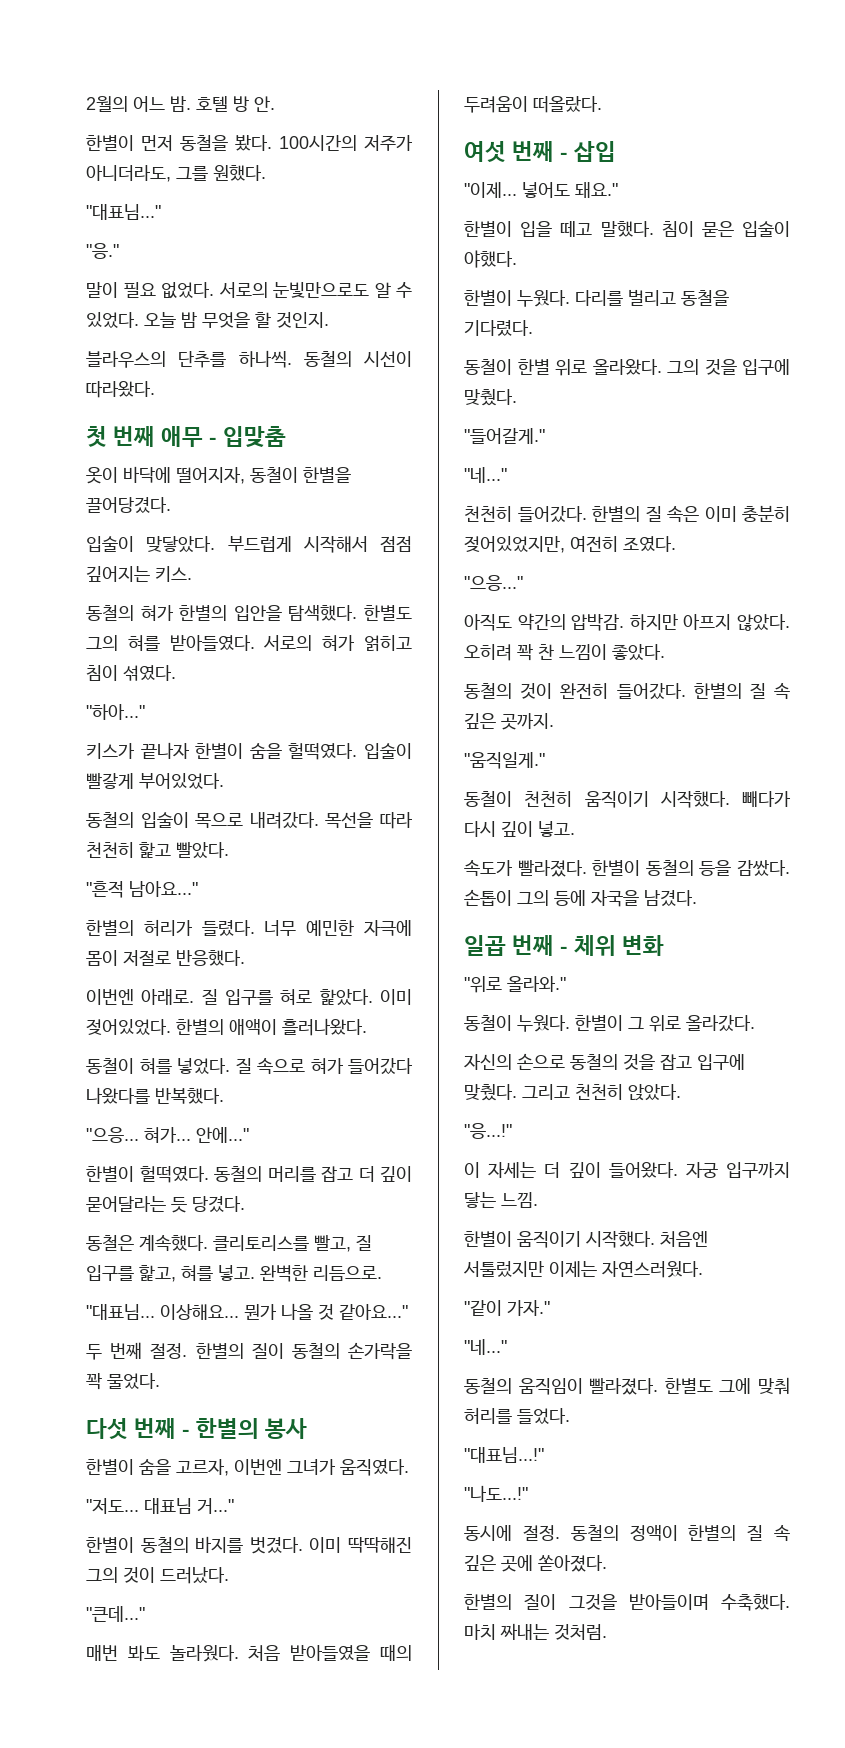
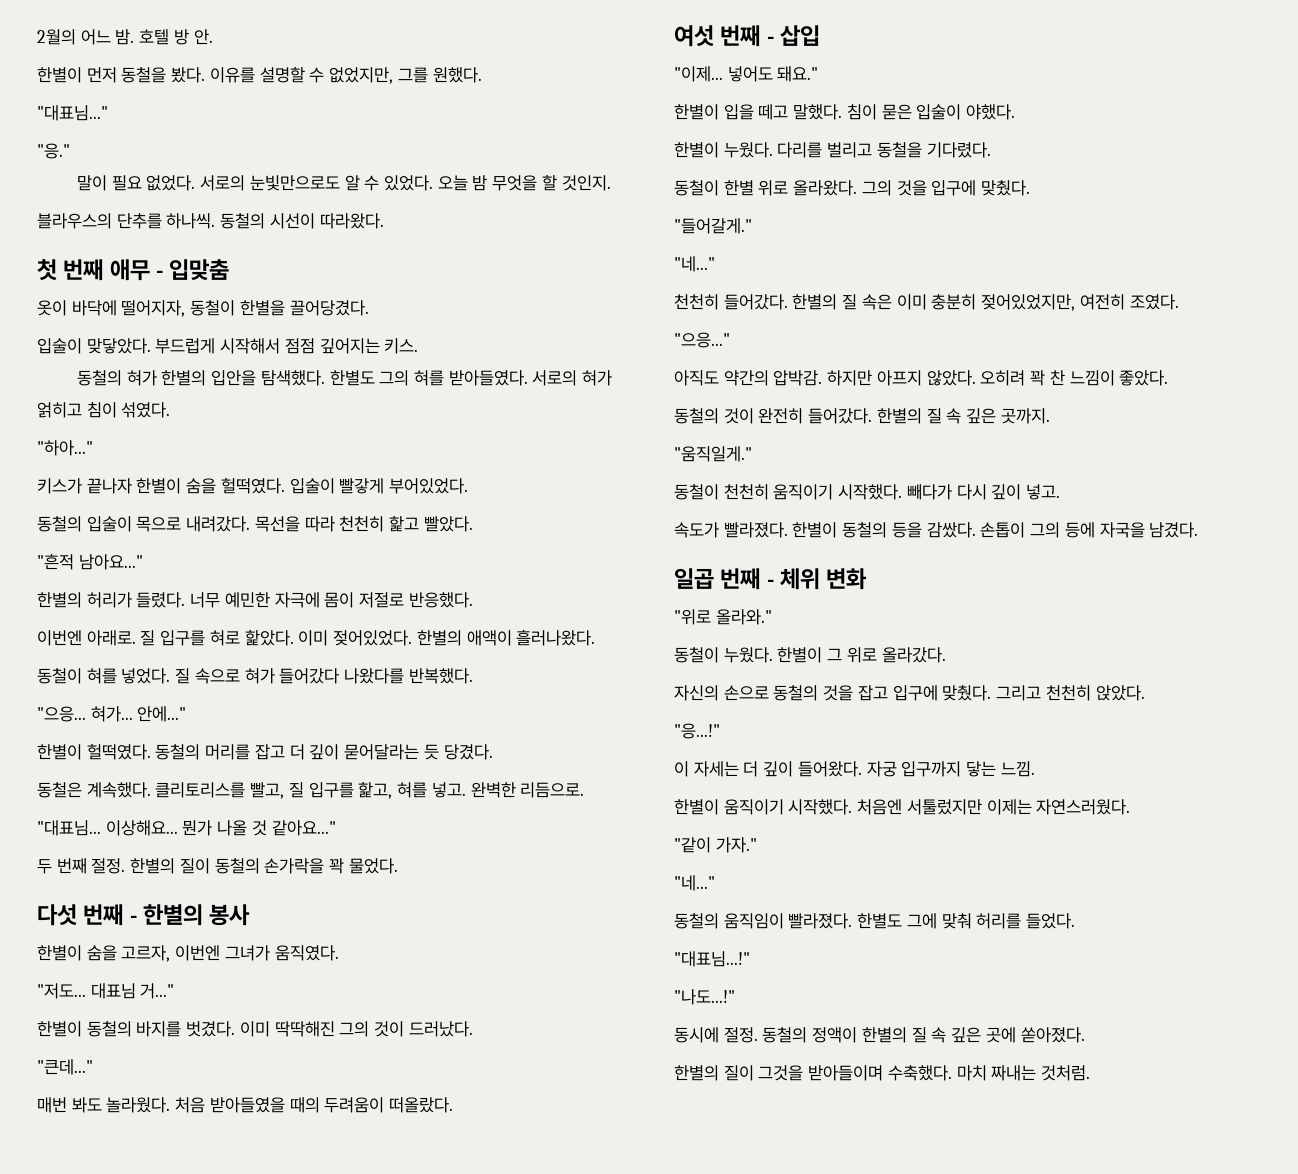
- 100시간의 저주가 아니더라도, 그를 원했다.
+ 이유를 설명할 수 없었지만, 그를 원했다.

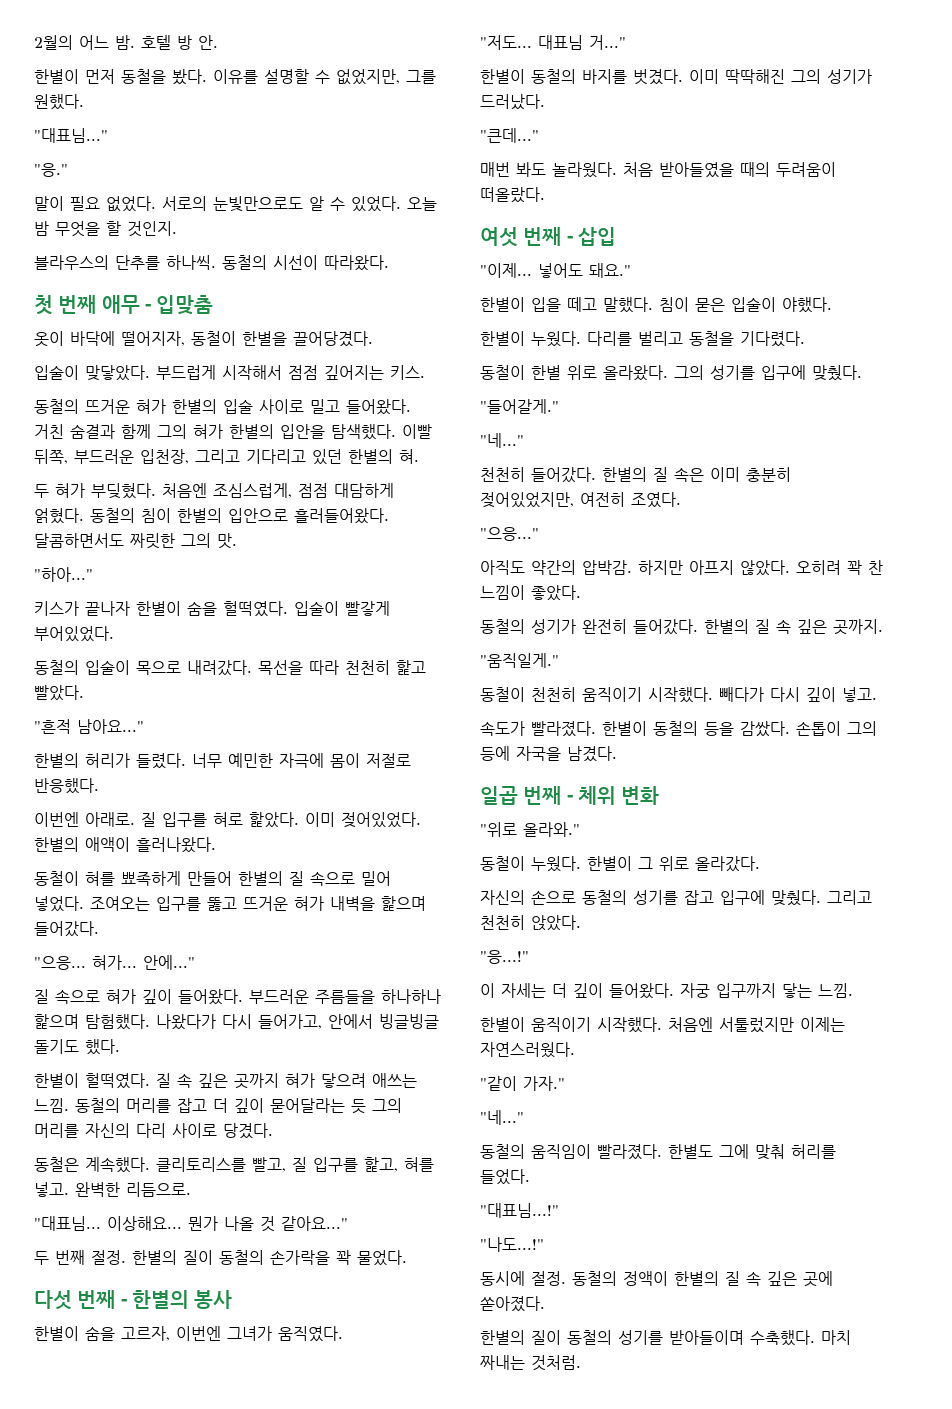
- 동철의 혀가 한별의 입안을 탐색했다. 한별도 그의 혀를 받아들였다. 서로의 혀가 얽히고 침이 섞였다.
+ 동철의 뜨거운 혀가 한별의 입술 사이로 밀고 들어왔다. 거친 숨결과 함께 그의 혀가 한별의 입안을 탐색했다. 이빨 뒤쪽, 부드러운 입천장, 그리고 기다리고 있던 한별의 혀.
+ 두 혀가 부딪혔다. 처음엔 조심스럽게, 점점 대담하게 얽혔다. 동철의 침이 한별의 입안으로 흘러들어왔다. 달콤하면서도 짜릿한 그의 맛.
- 동철이 혀를 넣었다. 질 속으로 혀가 들어갔다 나왔다를 반복했다.
+ 동철이 혀를 뾰족하게 만들어 한별의 질 속으로 밀어 넣었다. 조여오는 입구를 뚫고 뜨거운 혀가 내벽을 핥으며 들어갔다.
  "으응... 혀가... 안에..."
- 한별이 헐떡였다.
+ 질 속으로 혀가 깊이 들어왔다. 부드러운 주름들을 하나하나 핥으며 탐험했다. 나왔다가 다시 들어가고, 안에서 빙글빙글 돌기도 했다.
+ 한별이 헐떡였다. 질 속 깊은 곳까지 혀가 닿으려 애쓰는 느낌.
- 동철의 머리를 잡고 더 깊이 묻어달라는 듯 당겼다.
+ 동철의 머리를 잡고 더 깊이 묻어달라는 듯 그의 머리를 자신의 다리 사이로 당겼다.
- 이미 딱딱해진 그의 것이 드러났다.
+ 이미 딱딱해진 그의 성기가 드러났다.
- 그의 것을 입구에 맞췄다.
+ 그의 성기를 입구에 맞췄다.
- 동철의 것이 완전히 들어갔다.
+ 동철의 성기가 완전히 들어갔다.
- 자신의 손으로 동철의 것을 잡고 입구에 맞췄다.
+ 자신의 손으로 동철의 성기를 잡고 입구에 맞췄다.
- 한별의 질이 그것을 받아들이며 수축했다.
+ 한별의 질이 동철의 성기를 받아들이며 수축했다.

